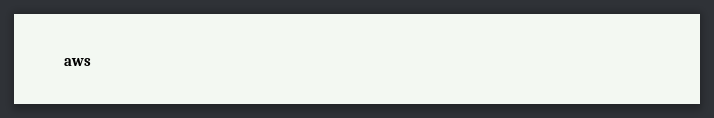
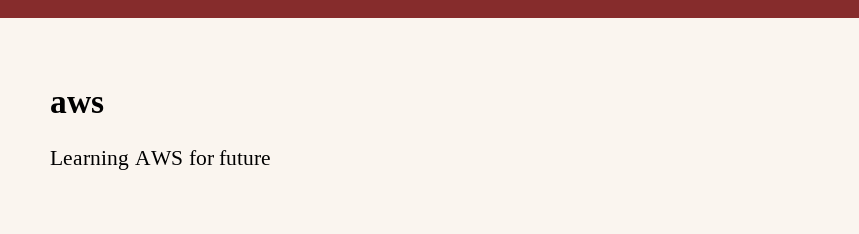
+ Learning AWS for future

